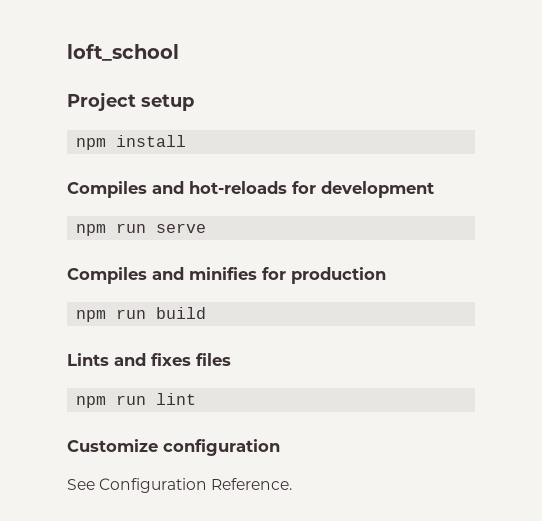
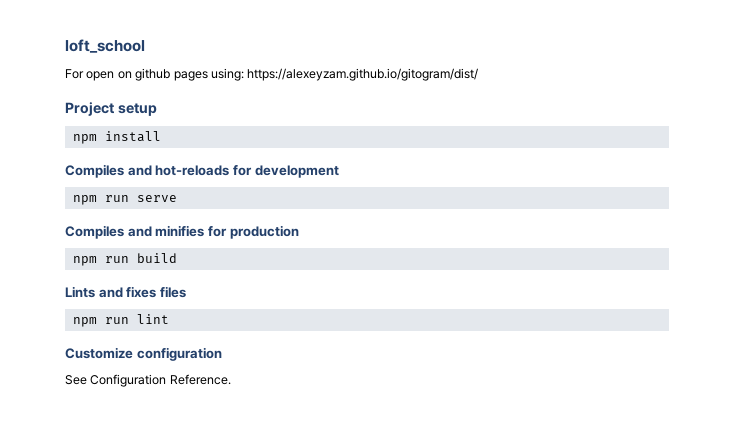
+ For open on github pages using: https://alexeyzam.github.io/gitogram/dist/

